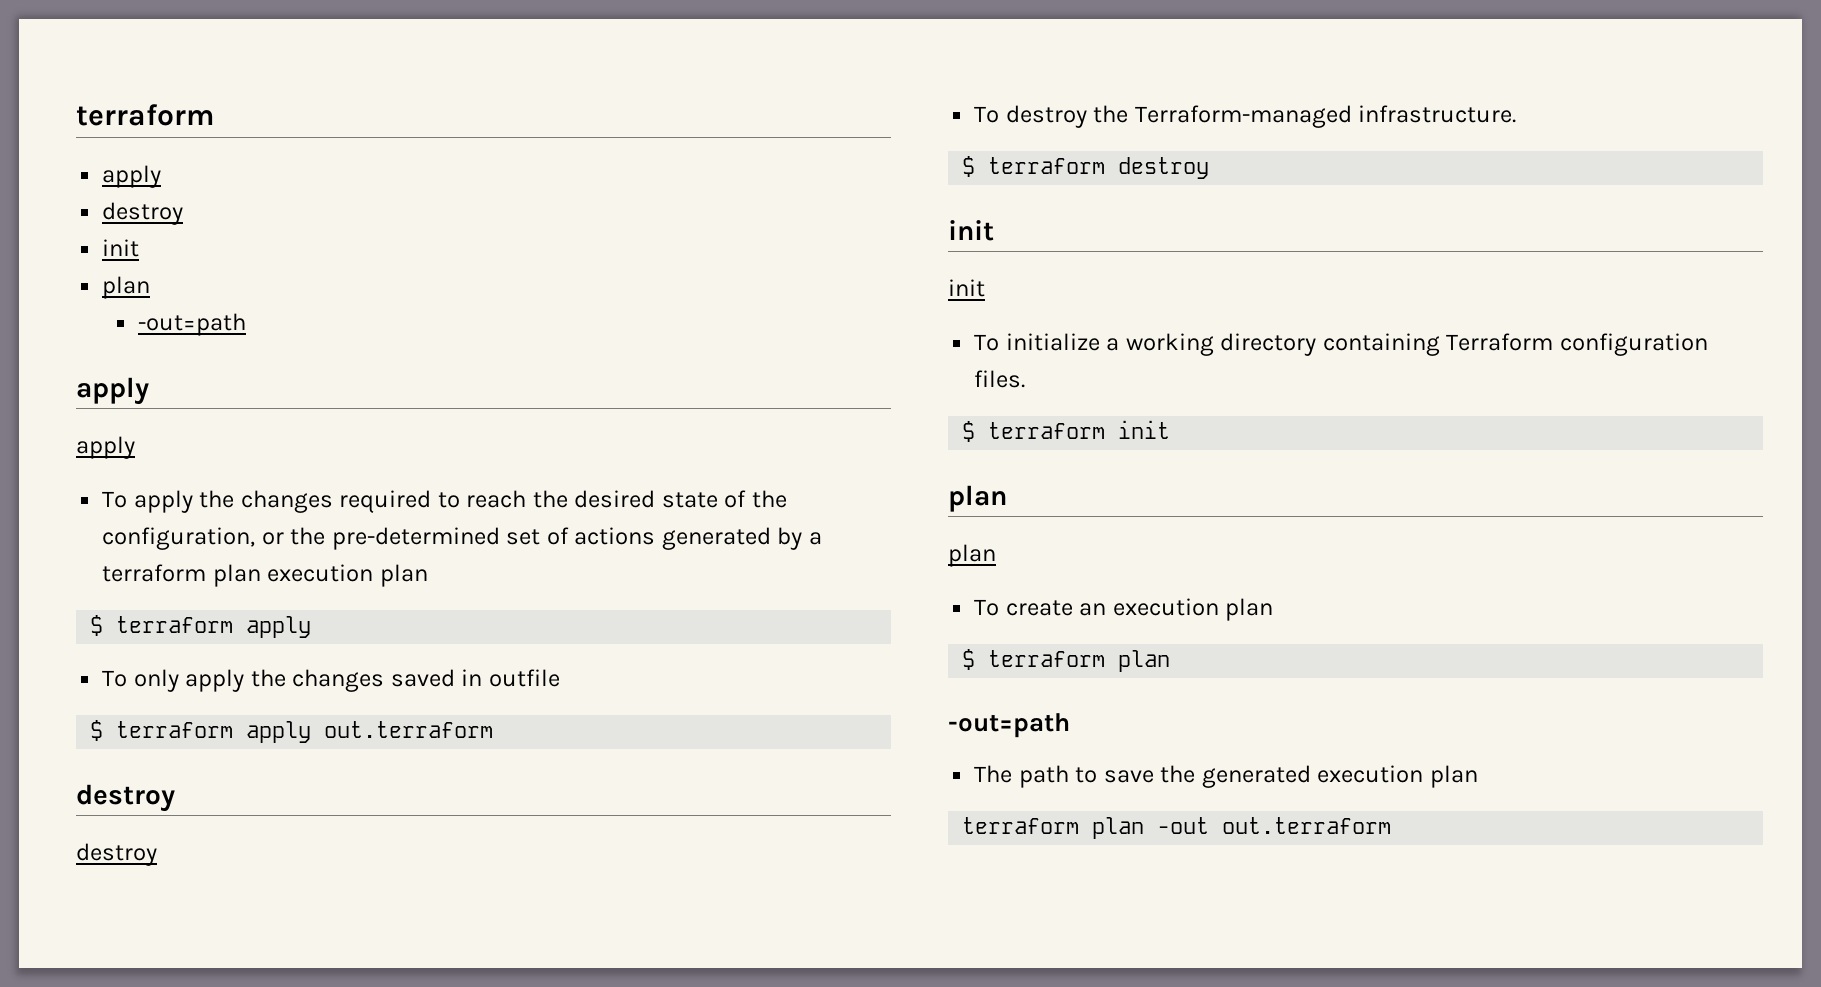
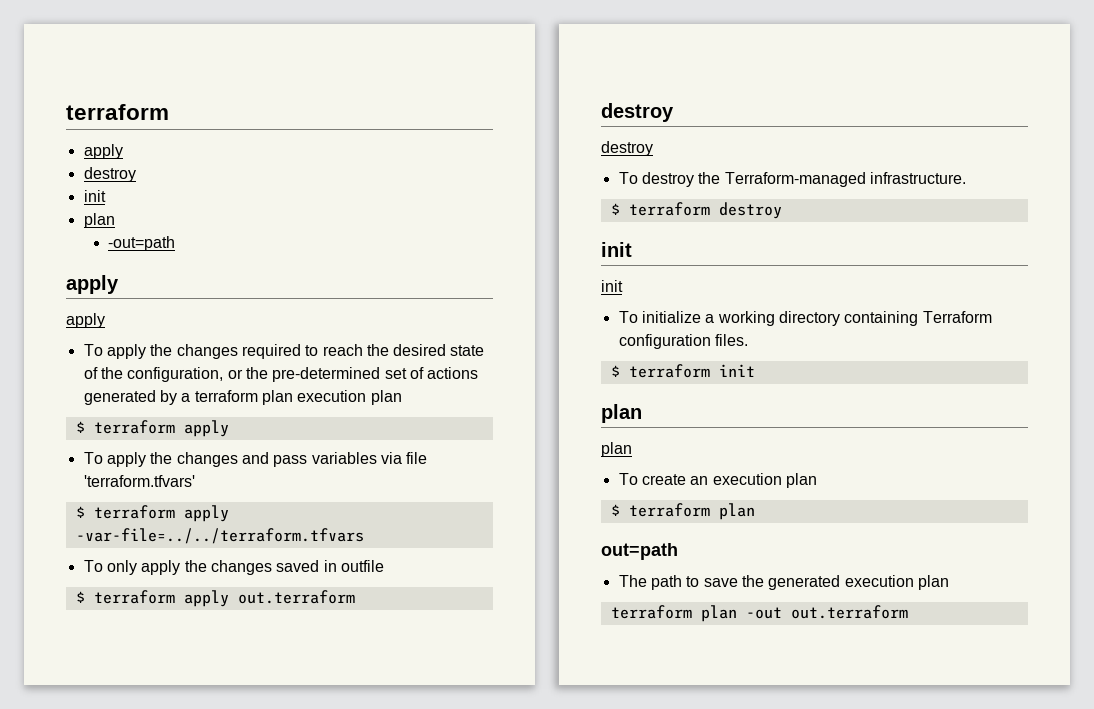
+ To apply the changes and pass variables via file 'terraform.tfvars'
+ $ terraform apply -var-file=../../terraform.tfvars
  $ terraform plan
- -out=path
+ out=path

